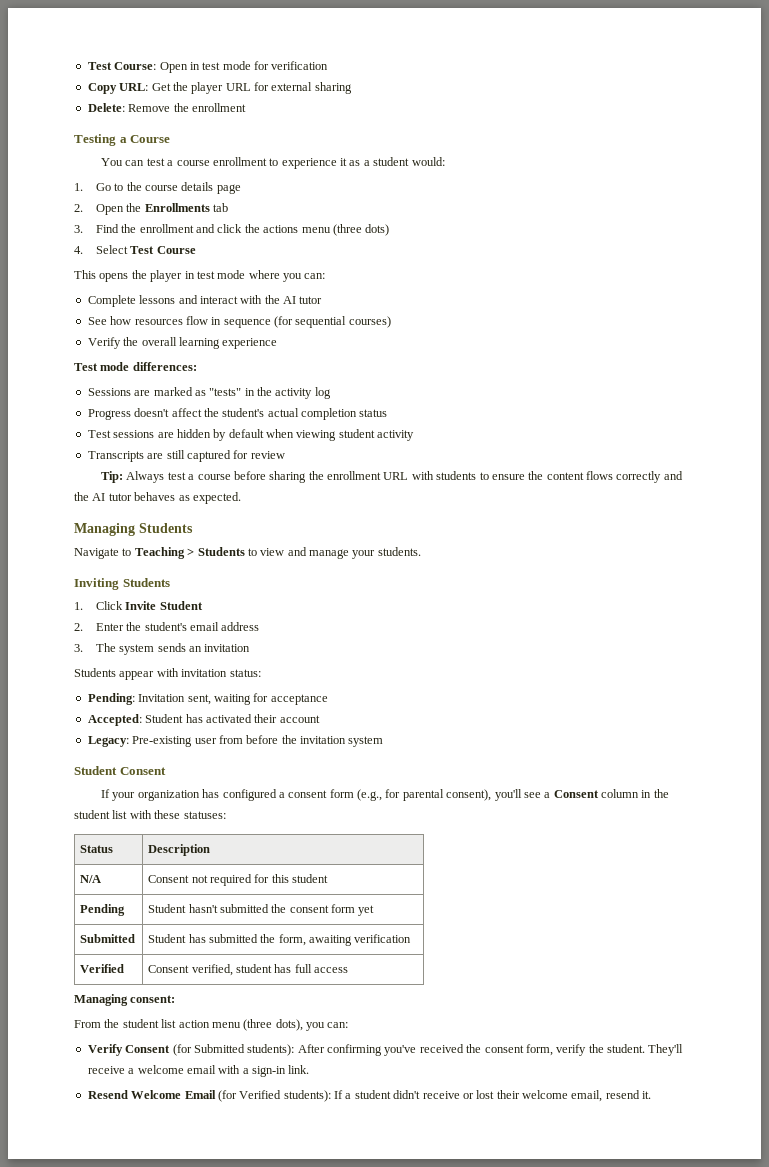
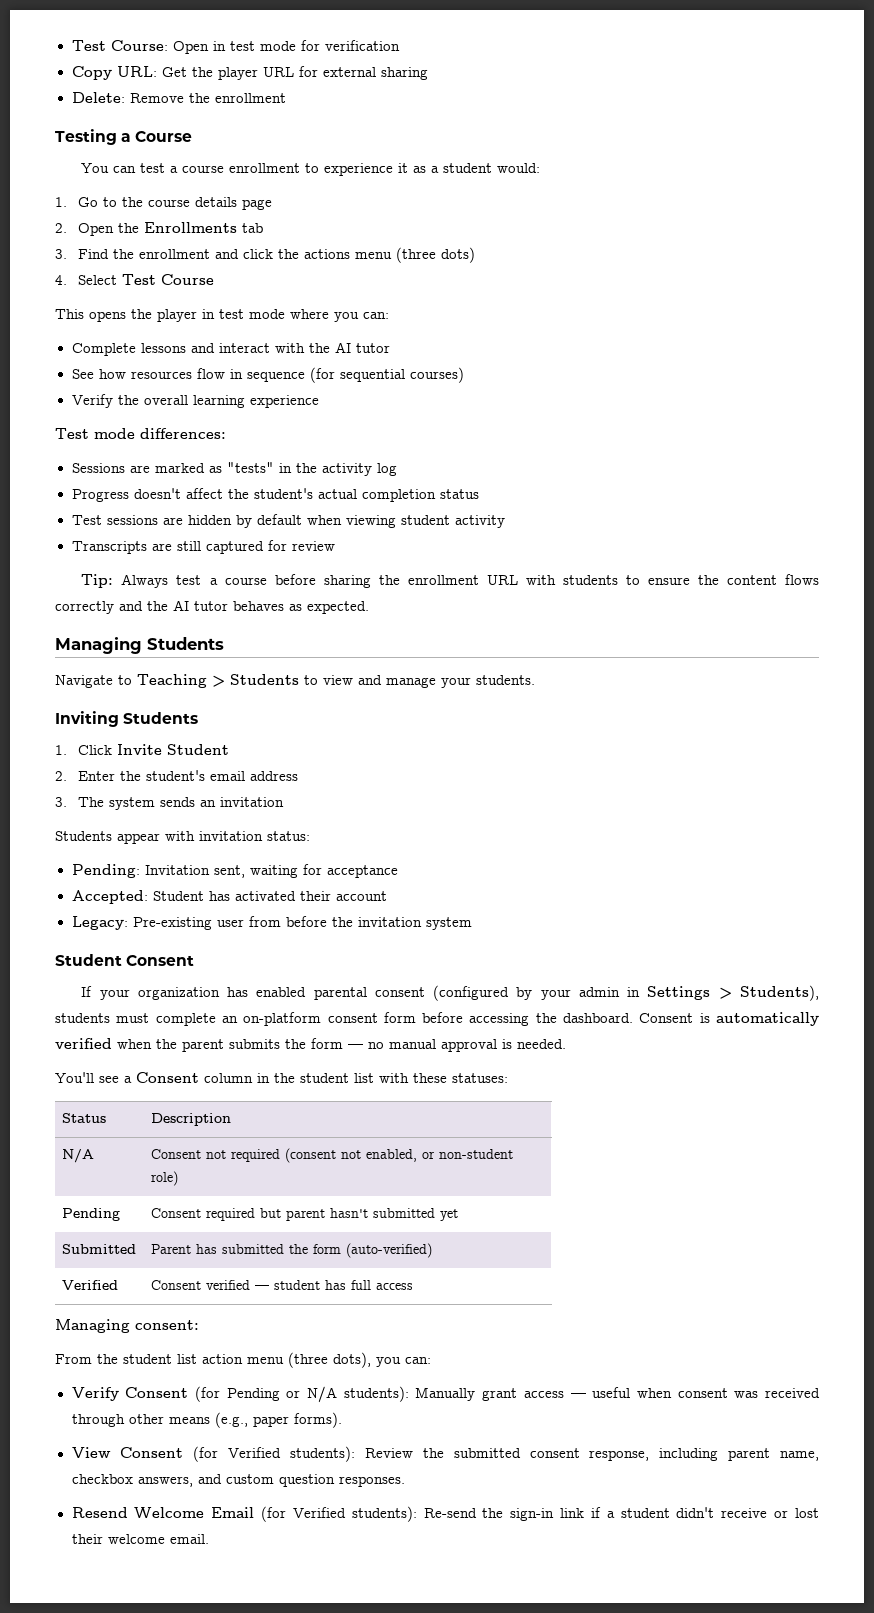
- If your organization has configured a consent form (e.g., for parental consent), you'll see a Consent column in the student list with these statuses:
+ If your organization has enabled parental consent (configured by your admin in Settings > Students), students must complete an on-platform consent form before accessing the dashboard. Consent is automatically verified when the parent submits the form — no manual approval is needed.
+ You'll see a Consent column in the student list with these statuses:
- N/A | Consent not required for this student
- Pending | Student hasn't submitted the consent form yet
+ N/A | Consent not required (consent not enabled, or non-student role)
+ Pending | Consent required but parent hasn't submitted yet
- Submitted | Student has submitted the form, awaiting verification
+ Submitted | Parent has submitted the form (auto-verified)
- Verified | Consent verified, student has full access
+ Verified | Consent verified — student has full access
- Verify Consent (for Submitted students): After confirming you've received the consent form, verify the student. They'll receive a welcome email with a sign-in link.
+ Verify Consent (for Pending or N/A students): Manually grant access — useful when consent was received through other means (e.g., paper forms).
+ View Consent (for Verified students): Review the submitted consent response, including parent name, checkbox answers, and custom question responses.
- Resend Welcome Email (for Verified students): If a student didn't receive or lost their welcome email, resend it.
+ Resend Welcome Email (for Verified students): Re-send the sign-in link if a student didn't receive or lost their welcome email.

